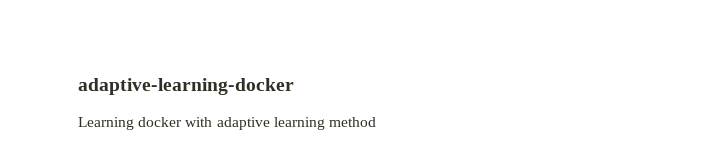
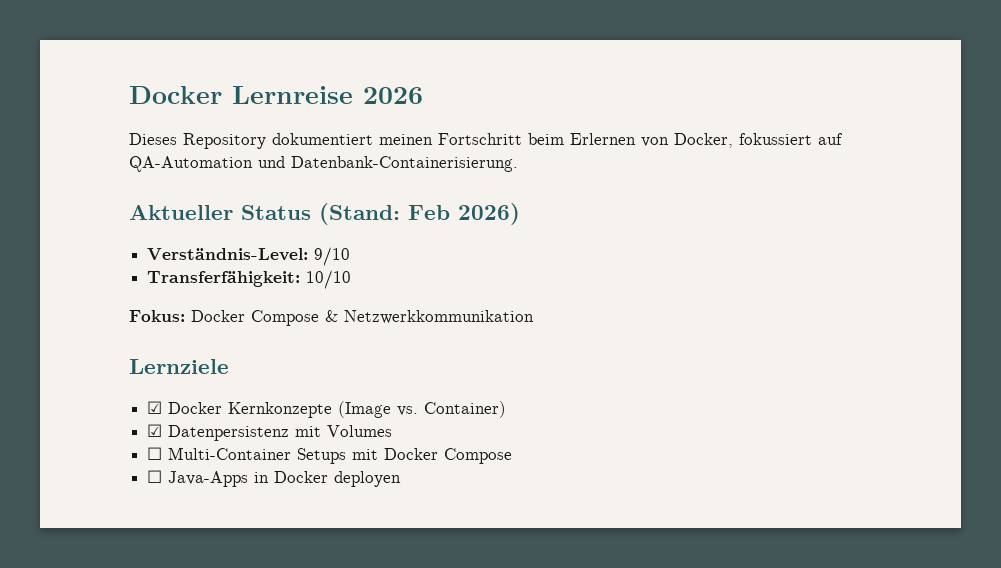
- adaptive-learning-docker
- Learning docker with adaptive learning method
+ Docker Lernreise 2026
+ Dieses Repository dokumentiert meinen Fortschritt beim Erlernen von Docker, fokussiert auf QA-Automation und Datenbank-Containerisierung.
+ Aktueller Status (Stand: Feb 2026)
+ Verständnis-Level: 9/10
+ Transferfähigkeit: 10/10
+ Fokus: Docker Compose & Netzwerkkommunikation
+ Lernziele
+ ☑ Docker Kernkonzepte (Image vs. Container)
+ ☑ Datenpersistenz mit Volumes
+ ☐ Multi-Container Setups mit Docker Compose
+ ☐ Java-Apps in Docker deployen

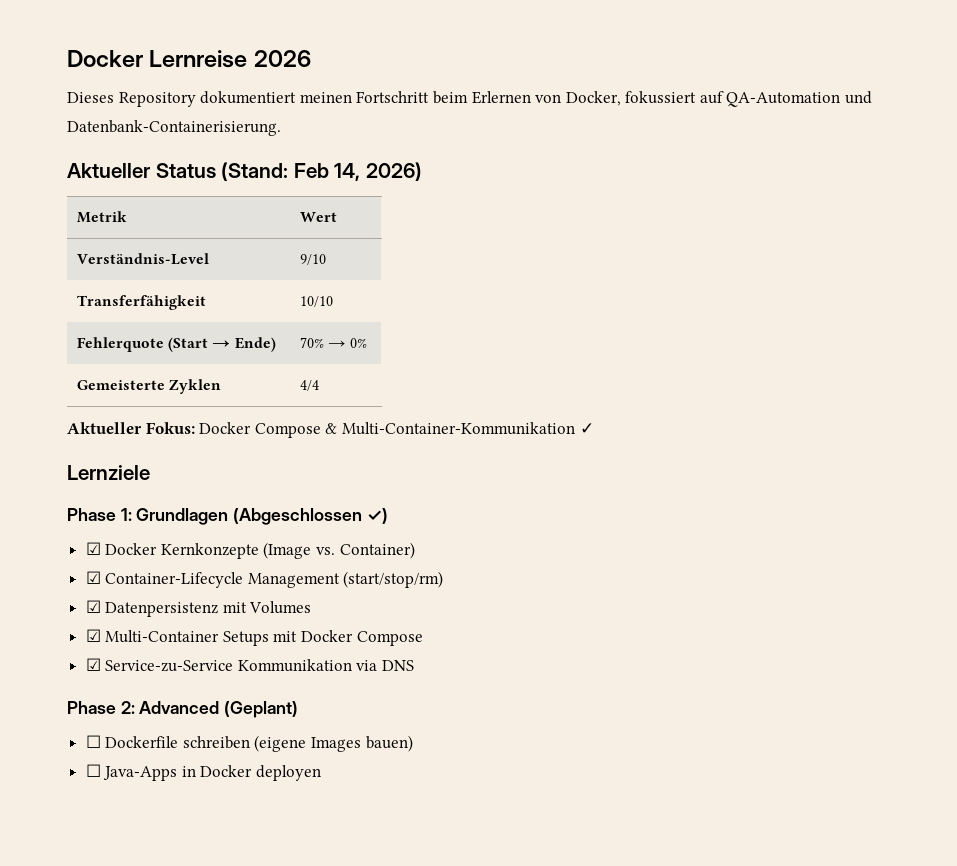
- Aktueller Status (Stand: Feb 2026)
+ Aktueller Status (Stand: Feb 14, 2026)
- Verständnis-Level: 9/10
- Transferfähigkeit: 10/10
- Fokus: Docker Compose & Netzwerkkommunikation
+ Metrik | Wert
+ Verständnis-Level | 9/10
+ Transferfähigkeit | 10/10
+ Fehlerquote (Start → Ende) | 70% → 0%
+ Gemeisterte Zyklen | 4/4
+ Aktueller Fokus: Docker Compose & Multi-Container-Kommunikation ✓
+ Phase 1: Grundlagen (Abgeschlossen ✓)
+ ☑ Container-Lifecycle Management (start/stop/rm)
- ☐ Multi-Container Setups mit Docker Compose
+ ☑ Multi-Container Setups mit Docker Compose
+ ☑ Service-zu-Service Kommunikation via DNS
+ Phase 2: Advanced (Geplant)
+ ☐ Dockerfile schreiben (eigene Images bauen)

